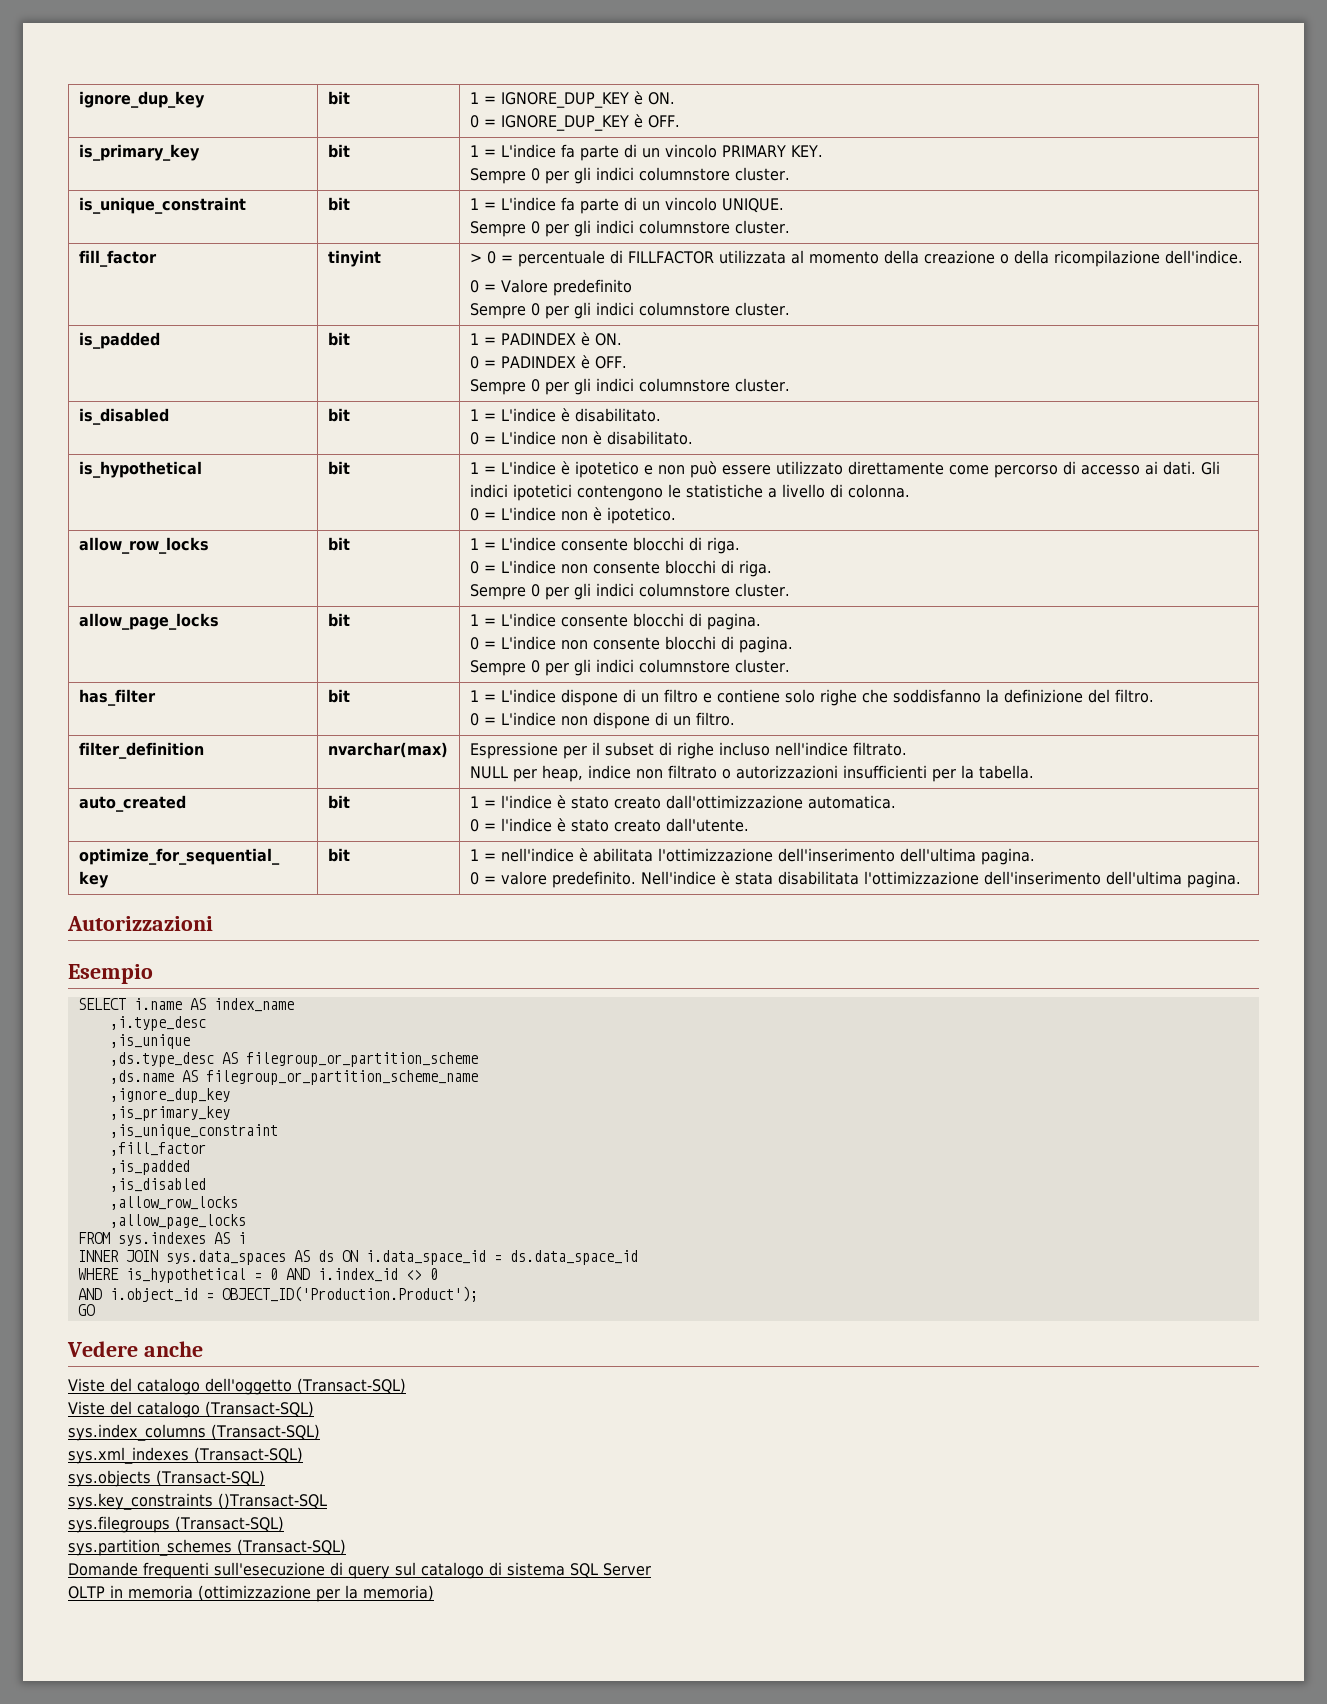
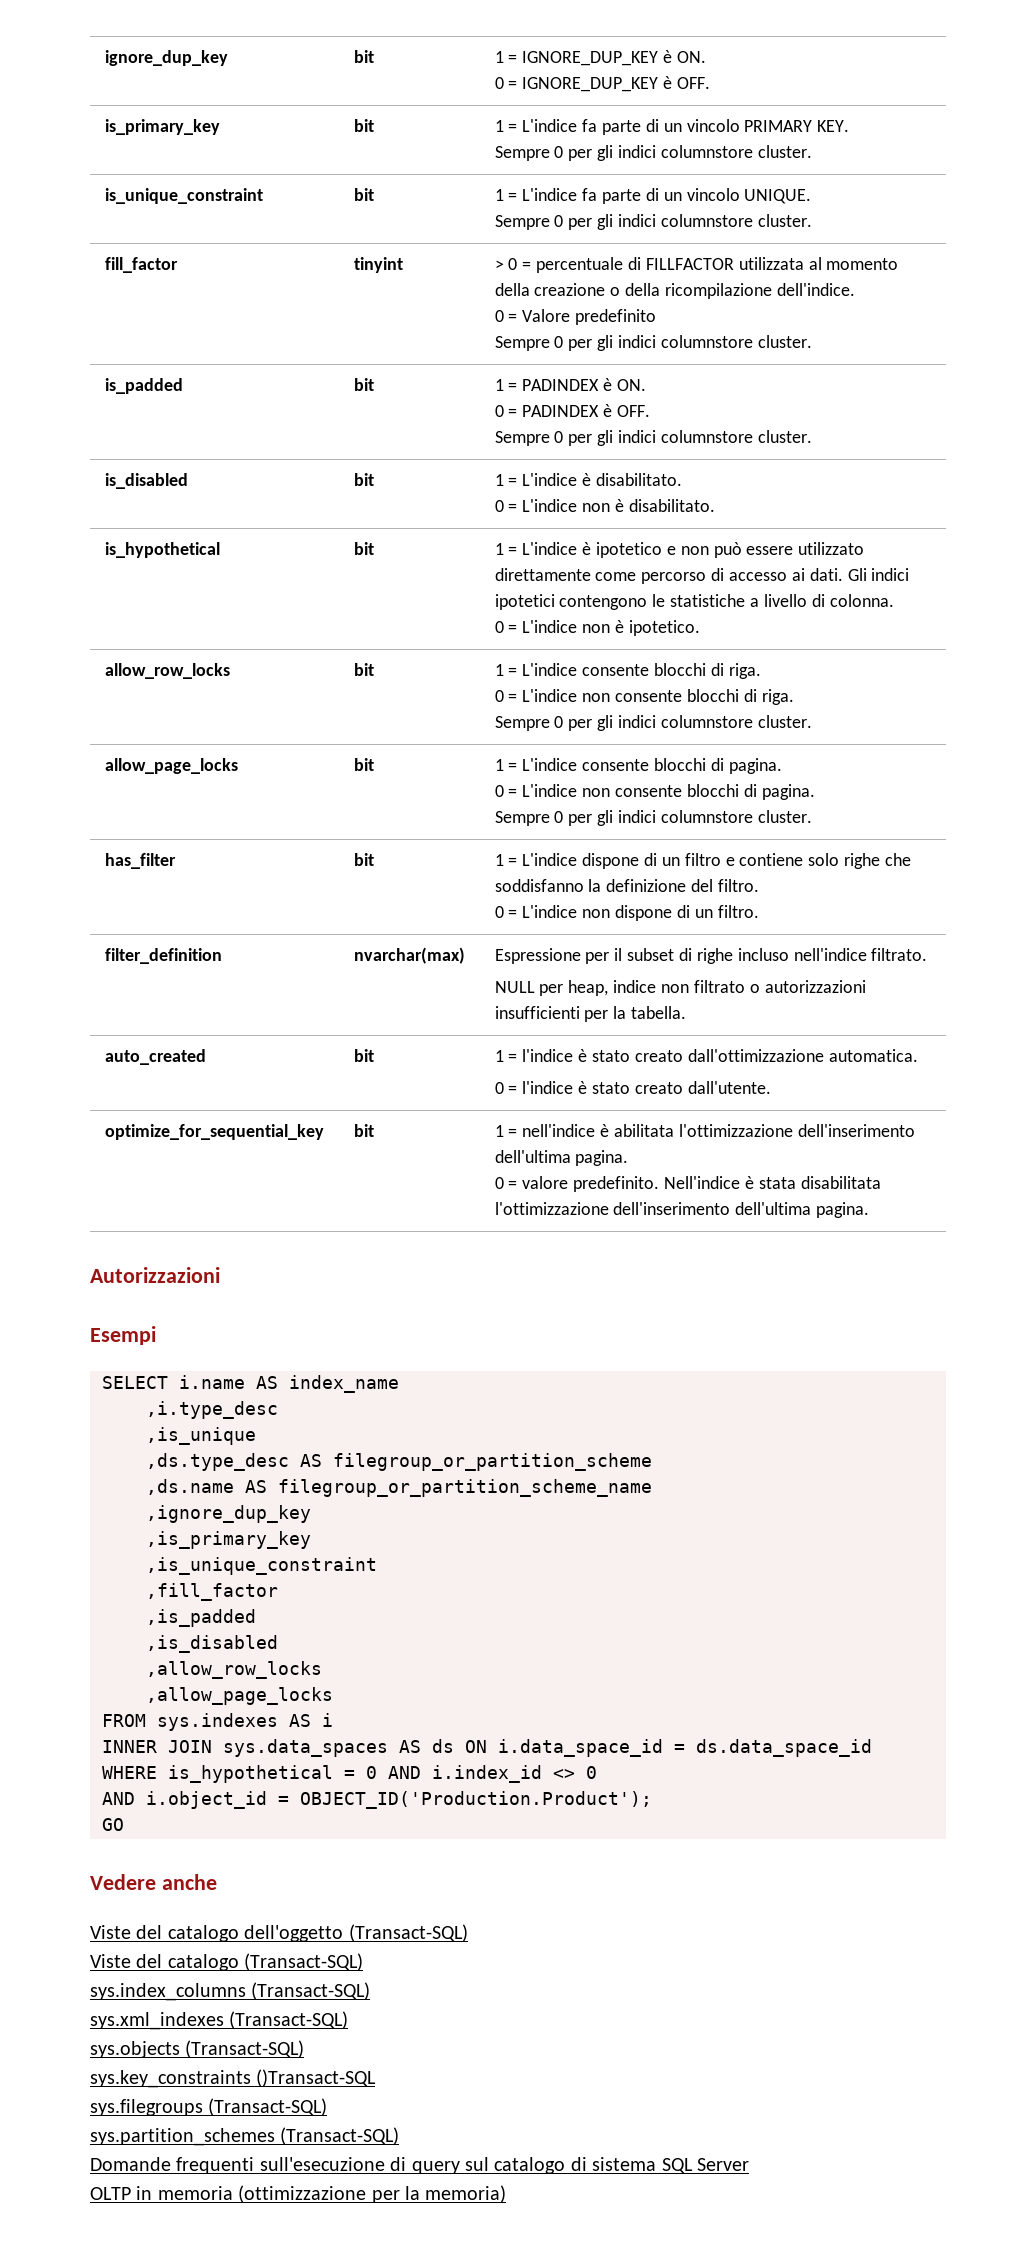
- Esempio
+ Esempi

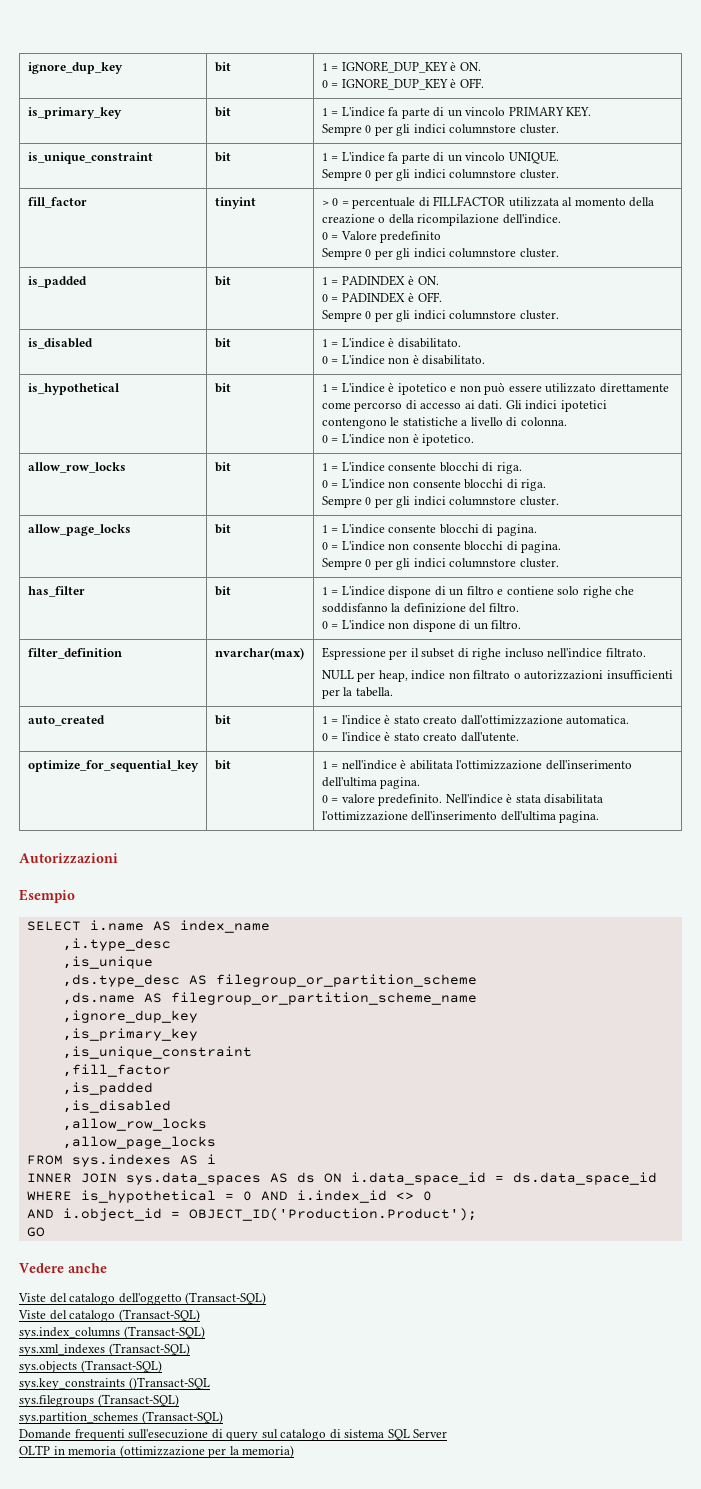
- Esempi
+ Esempio

